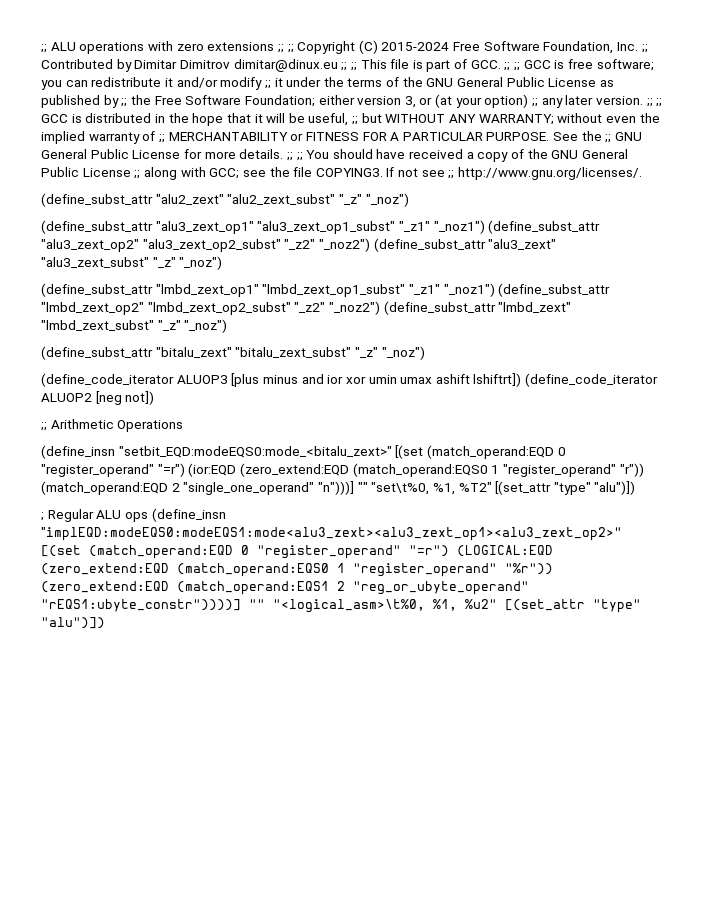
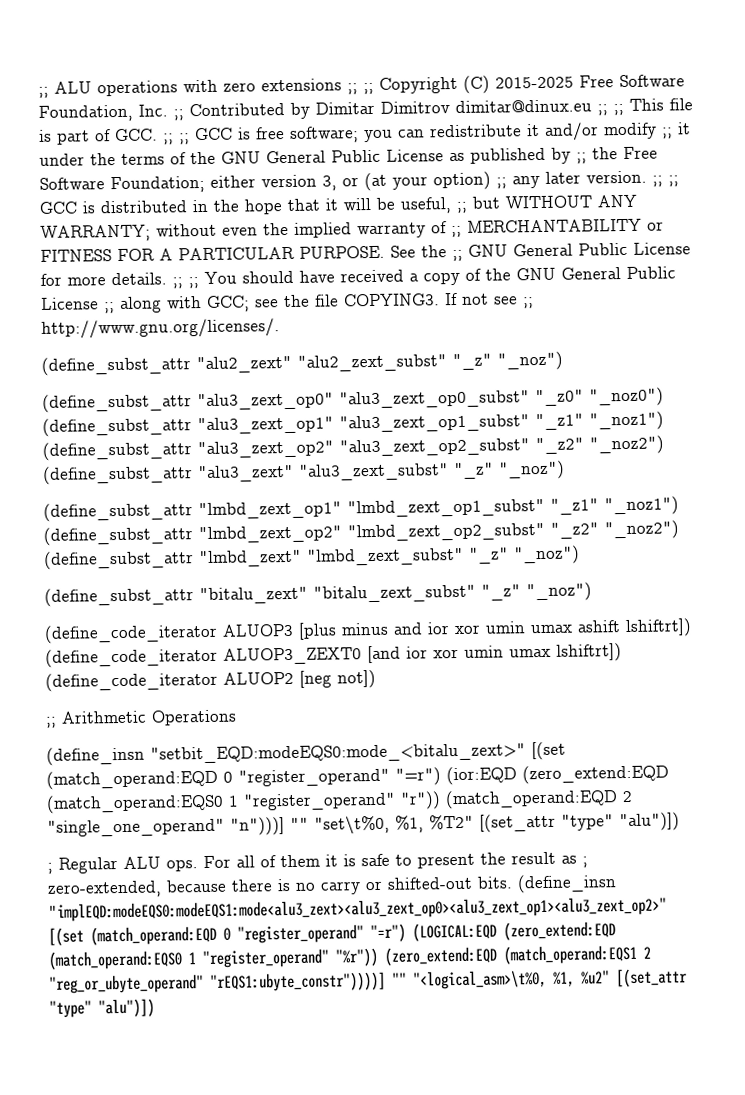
- Copyright (C) 2015-2024 Free Software Foundation, Inc. ;;
+ Copyright (C) 2015-2025 Free Software Foundation, Inc. ;;
- (define_subst_attr "alu3_zext_op1" "alu3_zext_op1_subst" "_z1" "_noz1") (define_subst_attr "alu3_zext_op2" "alu3_zext_op2_subst" "_z2" "_noz2") (define_subst_attr "alu3_zext" "alu3_zext_subst" "_z" "_noz")
+ (define_subst_attr "alu3_zext_op0" "alu3_zext_op0_subst" "_z0" "_noz0") (define_subst_attr "alu3_zext_op1" "alu3_zext_op1_subst" "_z1" "_noz1") (define_subst_attr "alu3_zext_op2" "alu3_zext_op2_subst" "_z2" "_noz2") (define_subst_attr "alu3_zext" "alu3_zext_subst" "_z" "_noz")
- (define_code_iterator ALUOP3 [plus minus and ior xor umin umax ashift lshiftrt]) (define_code_iterator ALUOP2 [neg not])
+ (define_code_iterator ALUOP3 [plus minus and ior xor umin umax ashift lshiftrt]) (define_code_iterator ALUOP3_ZEXT0 [and ior xor umin umax lshiftrt]) (define_code_iterator ALUOP2 [neg not])
- ; Regular ALU ops (define_insn "implEQD:modeEQS0:modeEQS1:mode<alu3_zext><alu3_zext_op1><alu3_zext_op2>" [(set (match_operand:EQD 0 "register_operand" "=r") (LOGICAL:EQD (zero_extend:EQD (match_operand:EQS0 1 "register_operand" "%r")) (zero_extend:EQD (match_operand:EQS1 2 "reg_or_ubyte_operand" "rEQS1:ubyte_constr"))))] "" "<logical_asm>\t%0, %1, %u2" [(set_attr "type" "alu")])
+ ; Regular ALU ops. For all of them it is safe to present the result as ; zero-extended, because there is no carry or shifted-out bits. (define_insn "implEQD:modeEQS0:modeEQS1:mode<alu3_zext><alu3_zext_op0><alu3_zext_op1><alu3_zext_op2>" [(set (match_operand:EQD 0 "register_operand" "=r") (LOGICAL:EQD (zero_extend:EQD (match_operand:EQS0 1 "register_operand" "%r")) (zero_extend:EQD (match_operand:EQS1 2 "reg_or_ubyte_operand" "rEQS1:ubyte_constr"))))] "" "<logical_asm>\t%0, %1, %u2" [(set_attr "type" "alu")])

